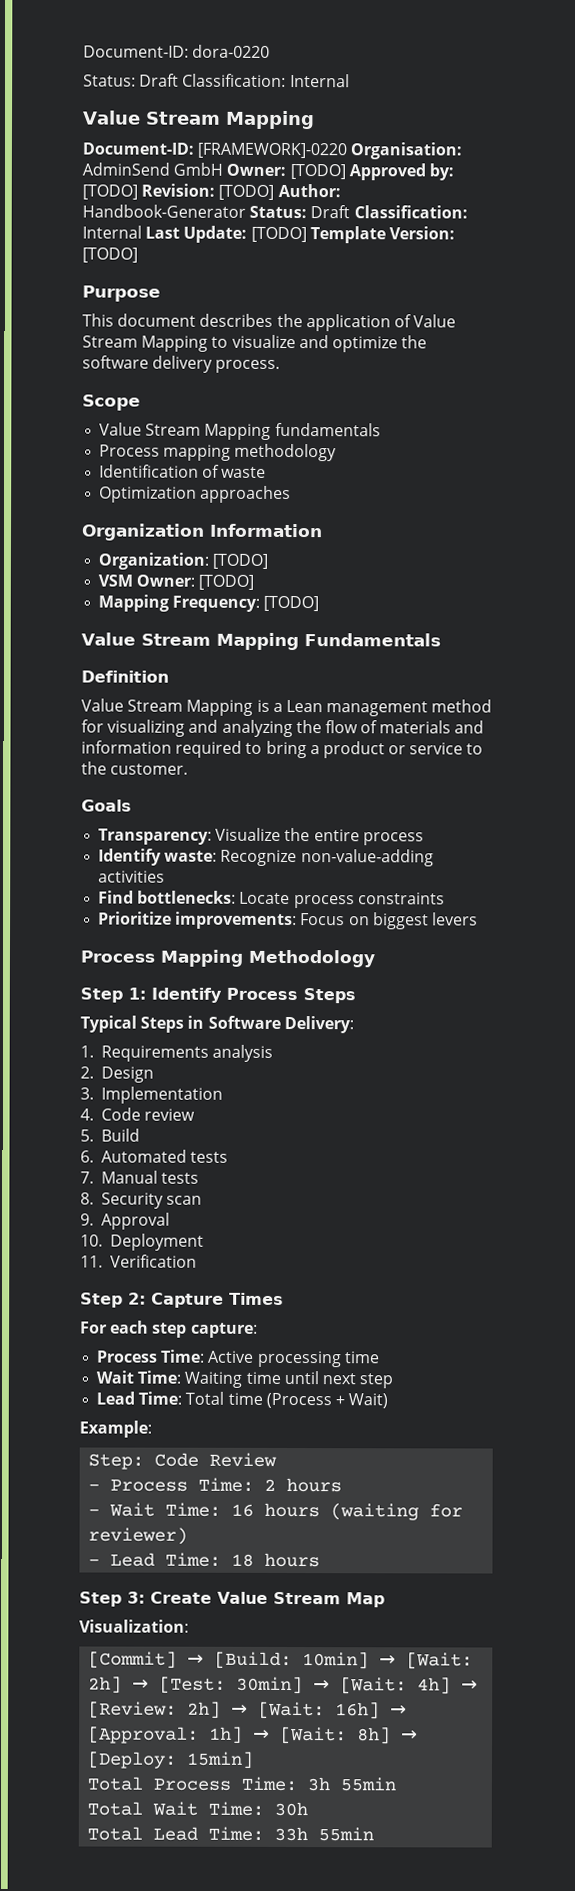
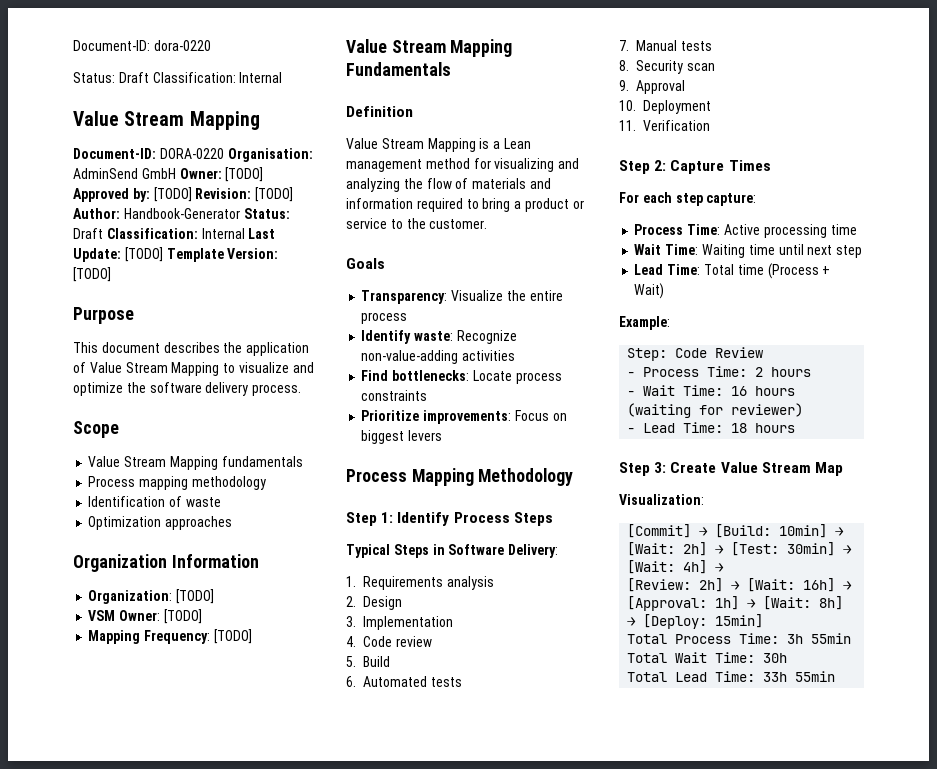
- Document-ID: [FRAMEWORK]-0220 Organisation: AdminSend GmbH Owner: [TODO] Approved by: [TODO] Revision: [TODO] Author: Handbook-Generator Status: Draft Classification: Internal Last Update: [TODO] Template Version: [TODO]
+ Document-ID: DORA-0220 Organisation: AdminSend GmbH Owner: [TODO] Approved by: [TODO] Revision: [TODO] Author: Handbook-Generator Status: Draft Classification: Internal Last Update: [TODO] Template Version: [TODO]

